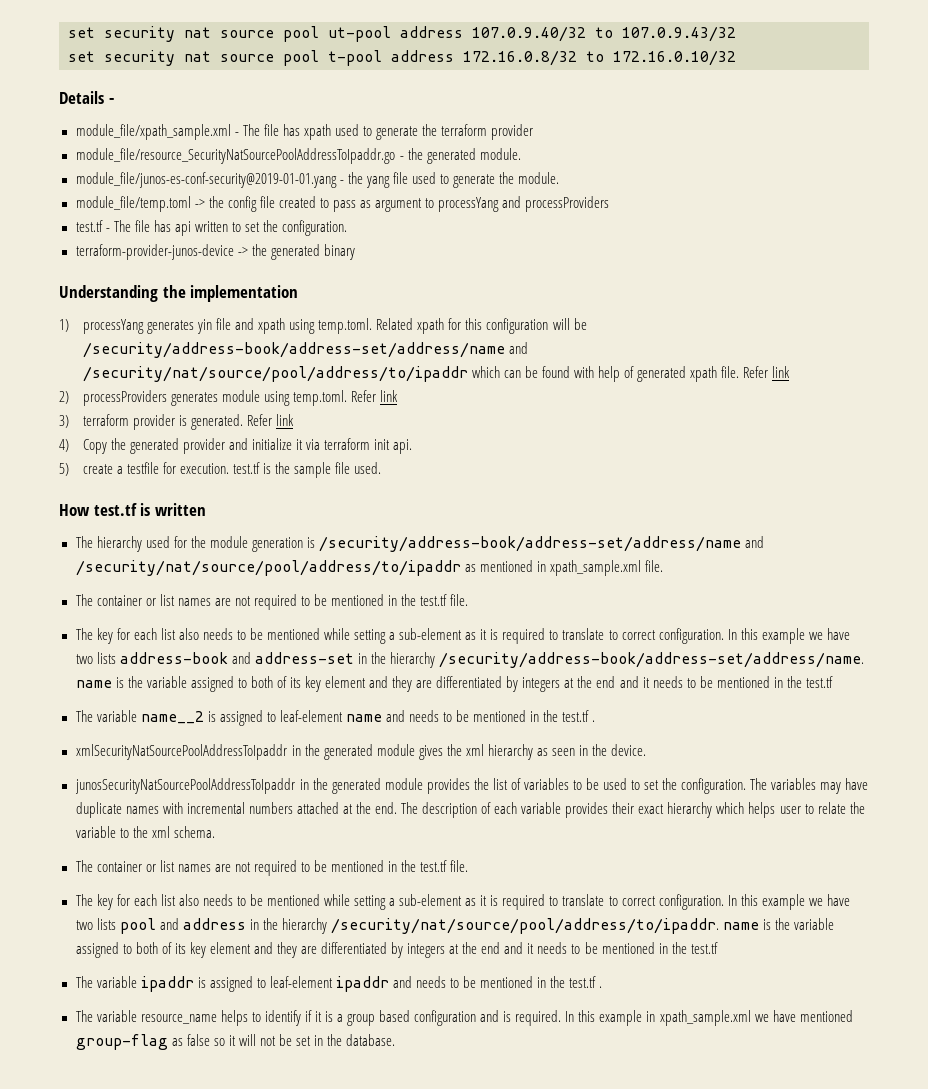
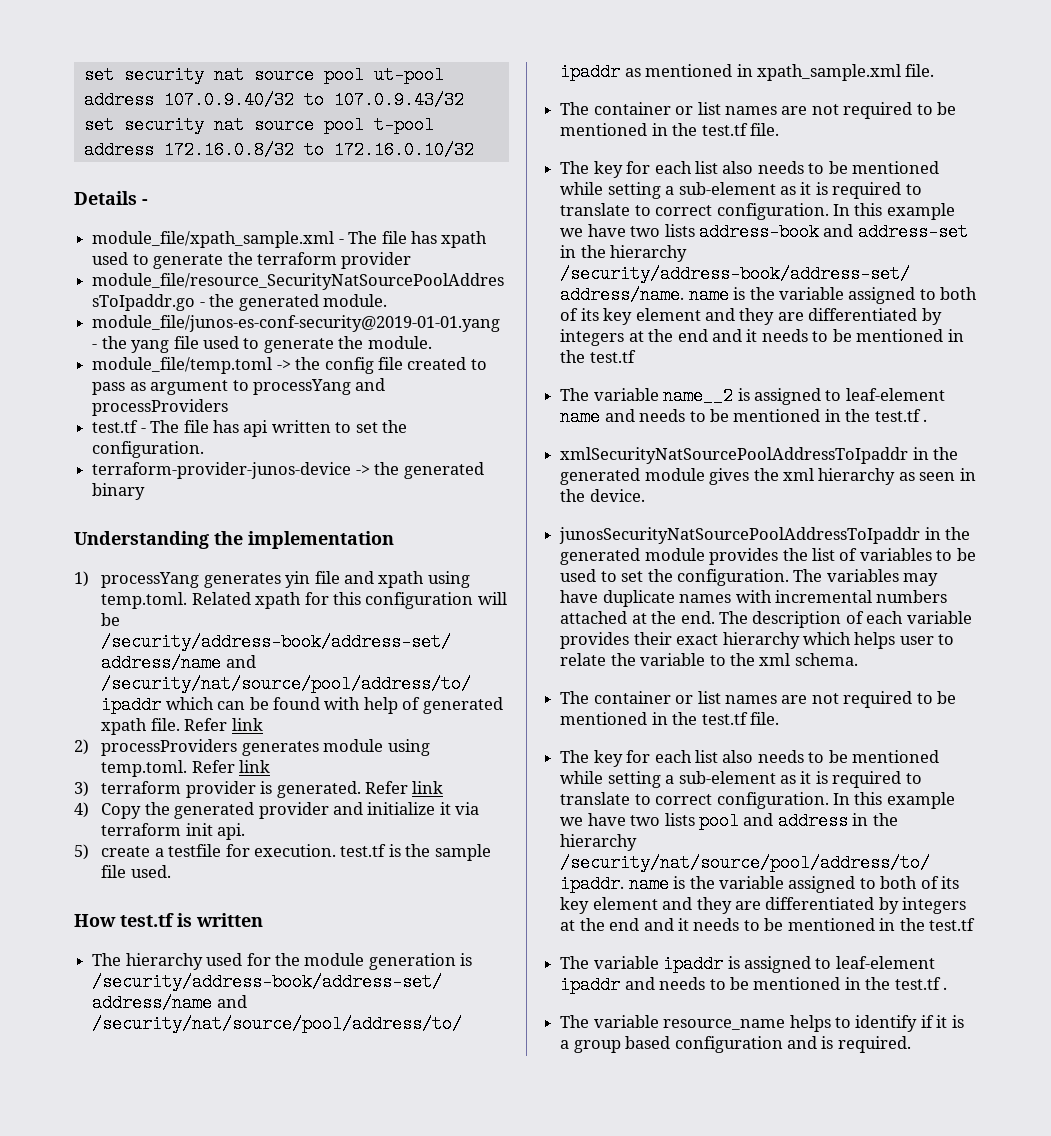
- In this example in xpath_sample.xml we have mentioned group-flag as false so it will not be set in the database.

